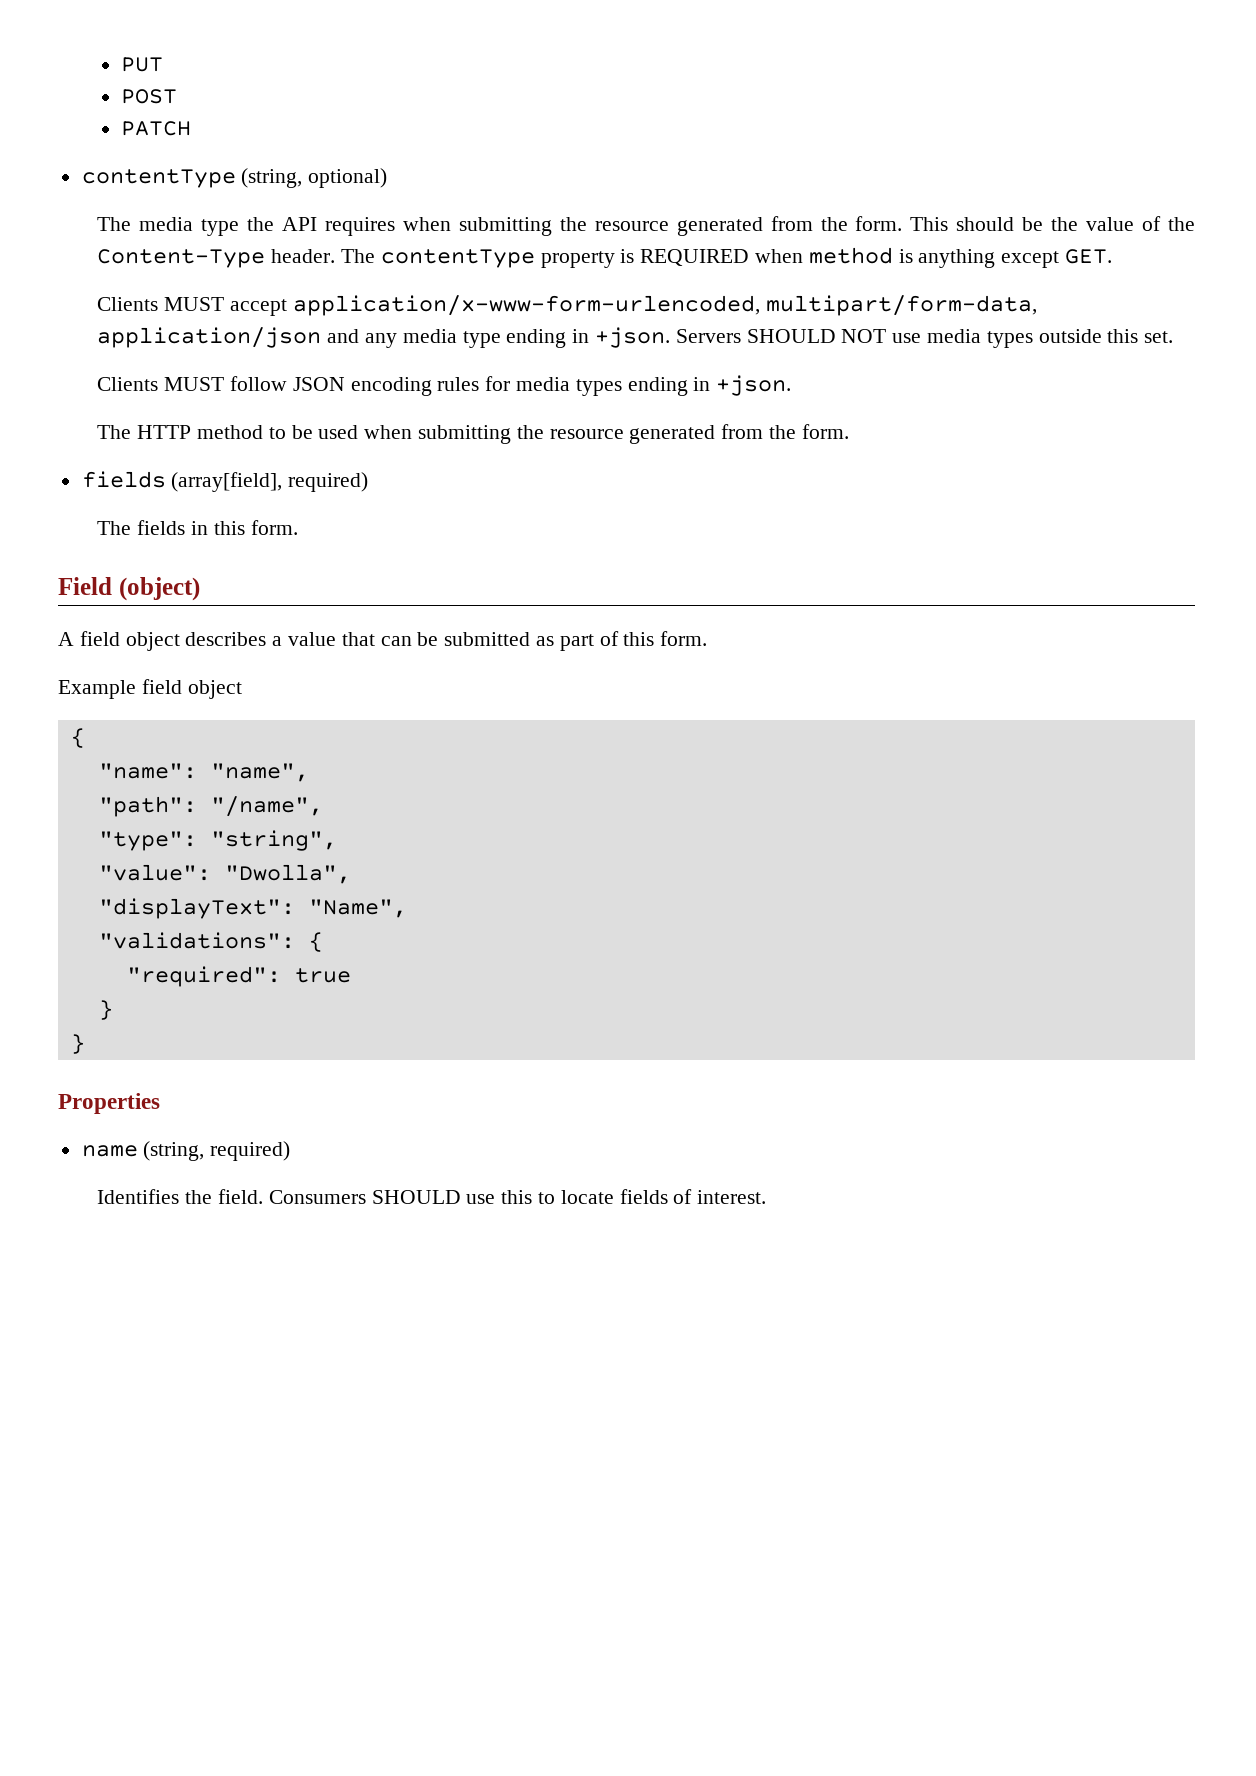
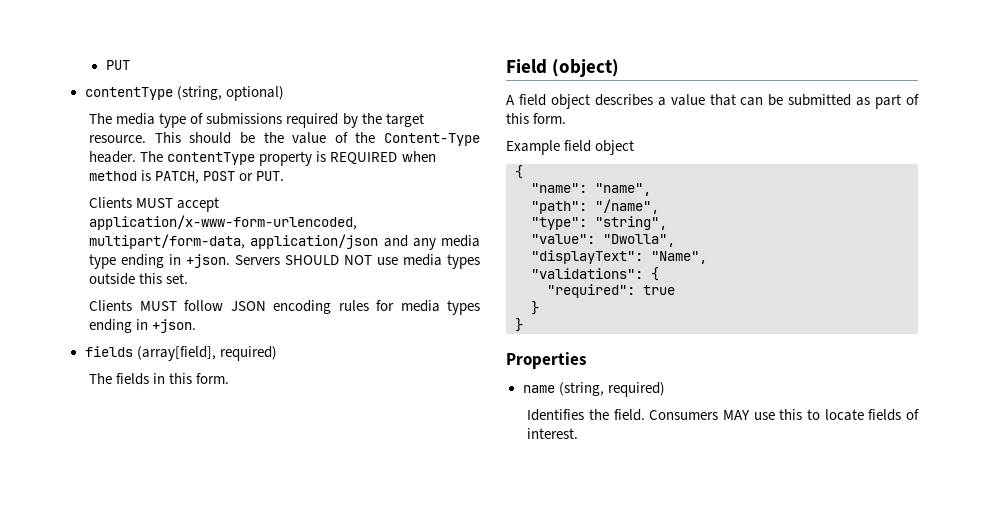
- POST
- PATCH
- The media type the API requires when submitting the resource generated from the form.
+ The media type of submissions required by the target resource.
- The contentType property is REQUIRED when method is anything except GET.
+ The contentType property is REQUIRED when method is PATCH, POST or PUT.
- The HTTP method to be used when submitting the resource generated from the form.
- Consumers SHOULD use this to locate fields of interest.
+ Consumers MAY use this to locate fields of interest.

